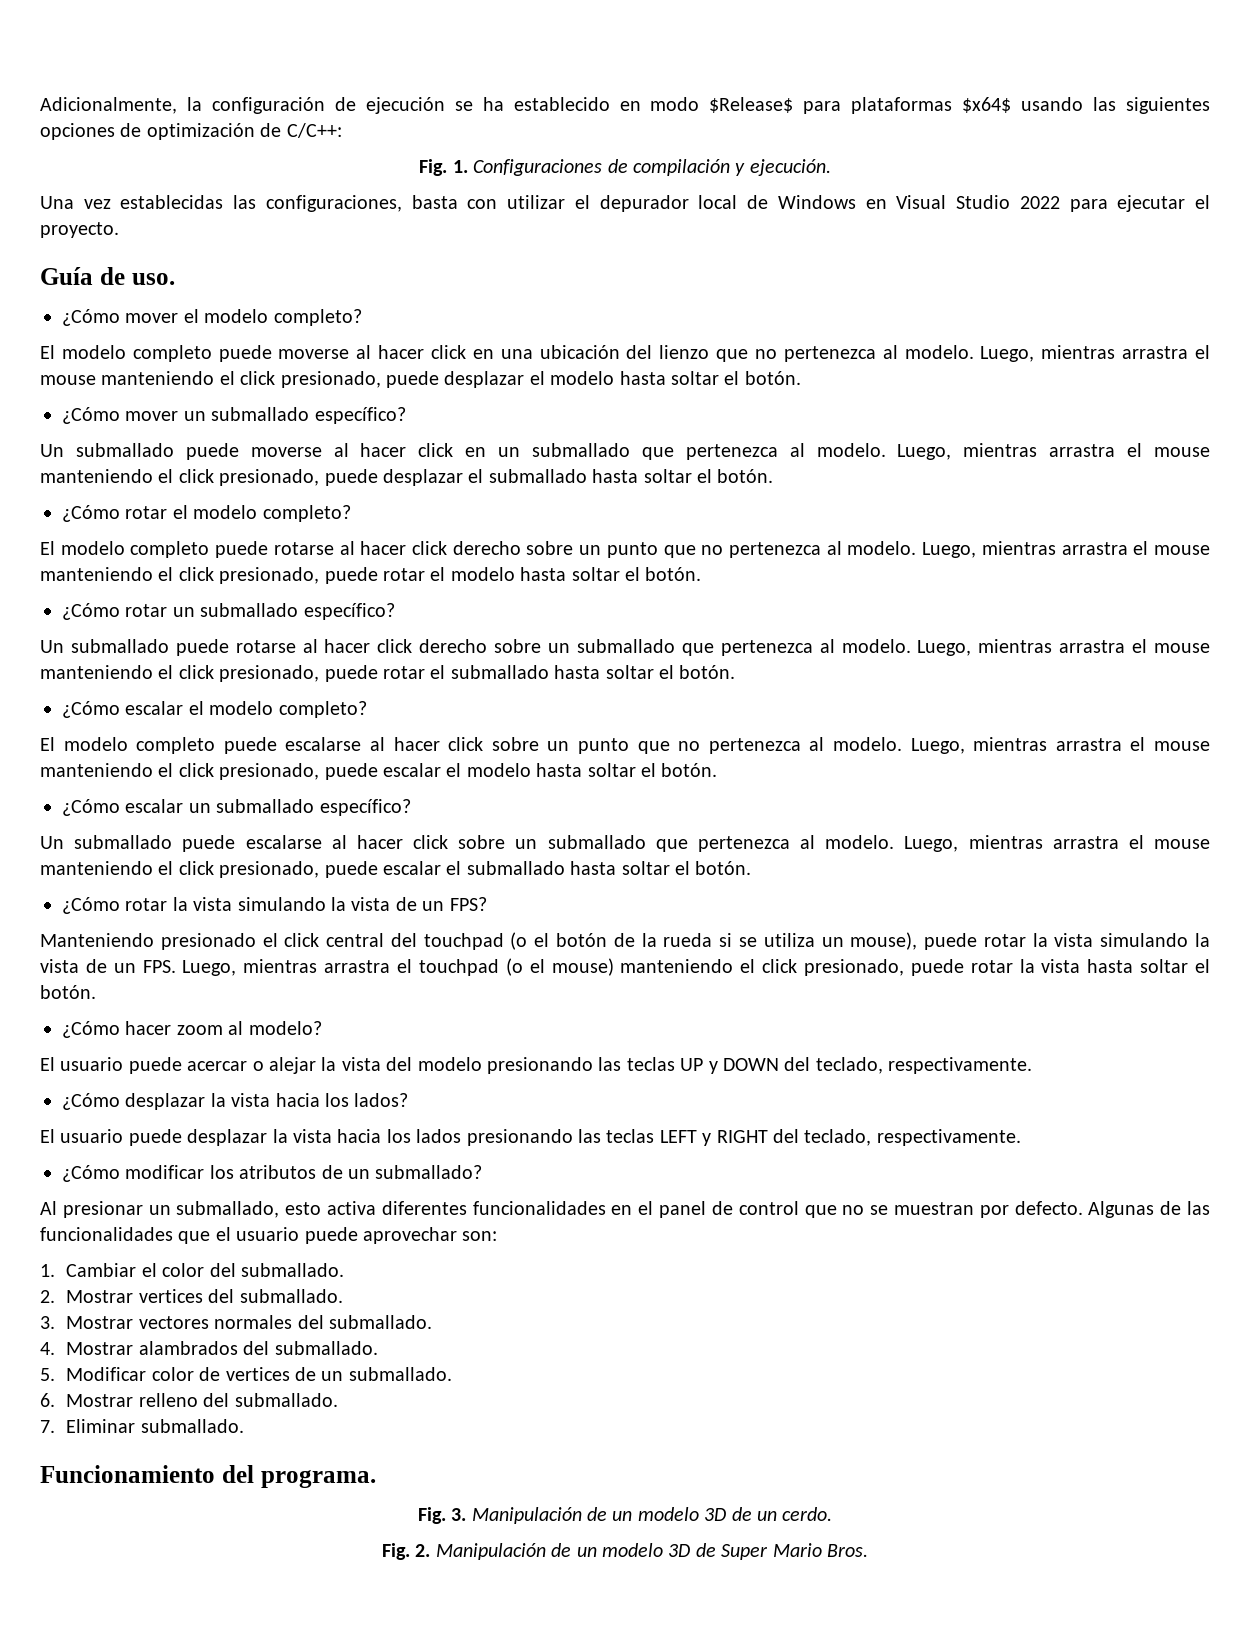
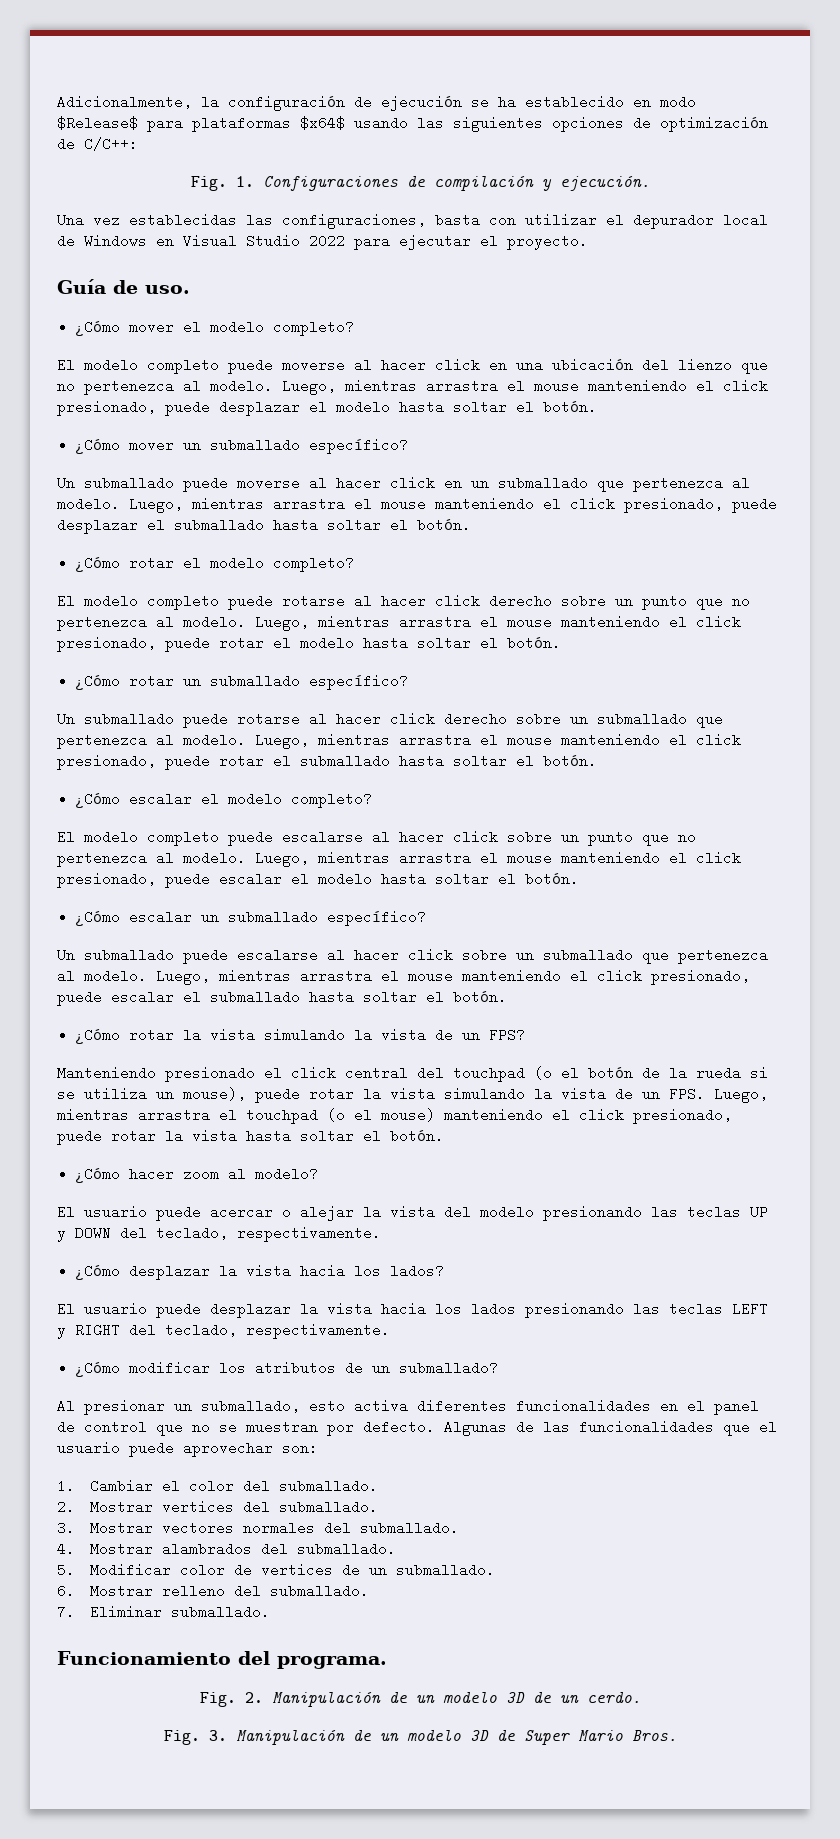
- Fig. 3. Manipulación de un modelo 3D de un cerdo.
+ Fig. 2. Manipulación de un modelo 3D de un cerdo.
- Fig. 2. Manipulación de un modelo 3D de Super Mario Bros.
+ Fig. 3. Manipulación de un modelo 3D de Super Mario Bros.

